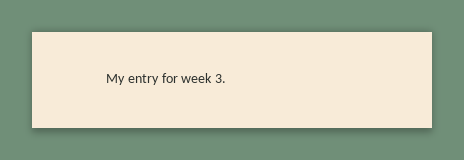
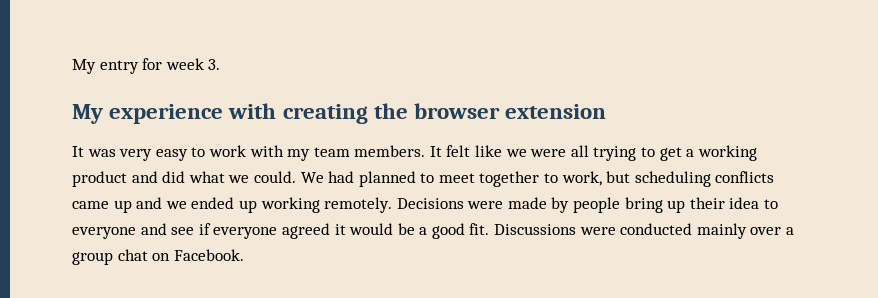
+ My experience with creating the browser extension
+ It was very easy to work with my team members. It felt like we were all trying to get a working product and did what we could. We had planned to meet together to work, but scheduling conflicts came up and we ended up working remotely. Decisions were made by people bring up their idea to everyone and see if everyone agreed it would be a good fit. Discussions were conducted mainly over a group chat on Facebook.

